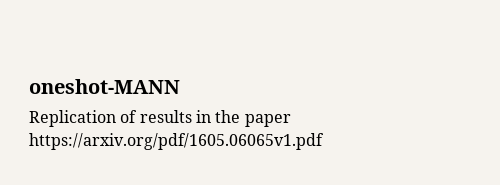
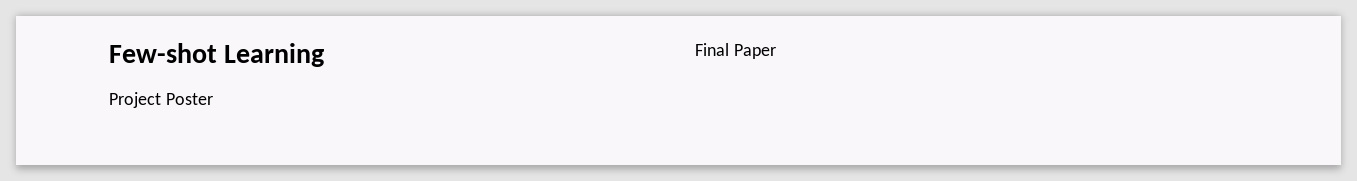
- oneshot-MANN
- Replication of results in the paper https://arxiv.org/pdf/1605.06065v1.pdf
+ Few-shot Learning
+ Project Poster
+ Final Paper

